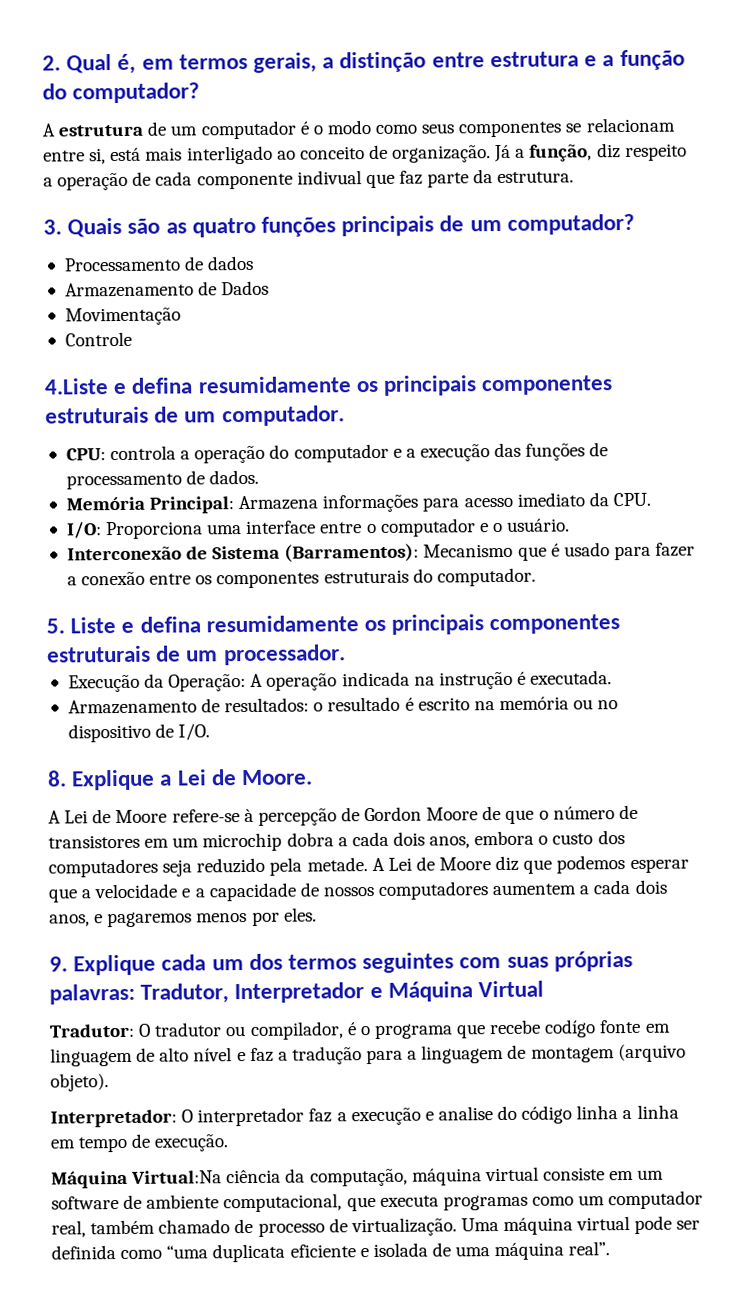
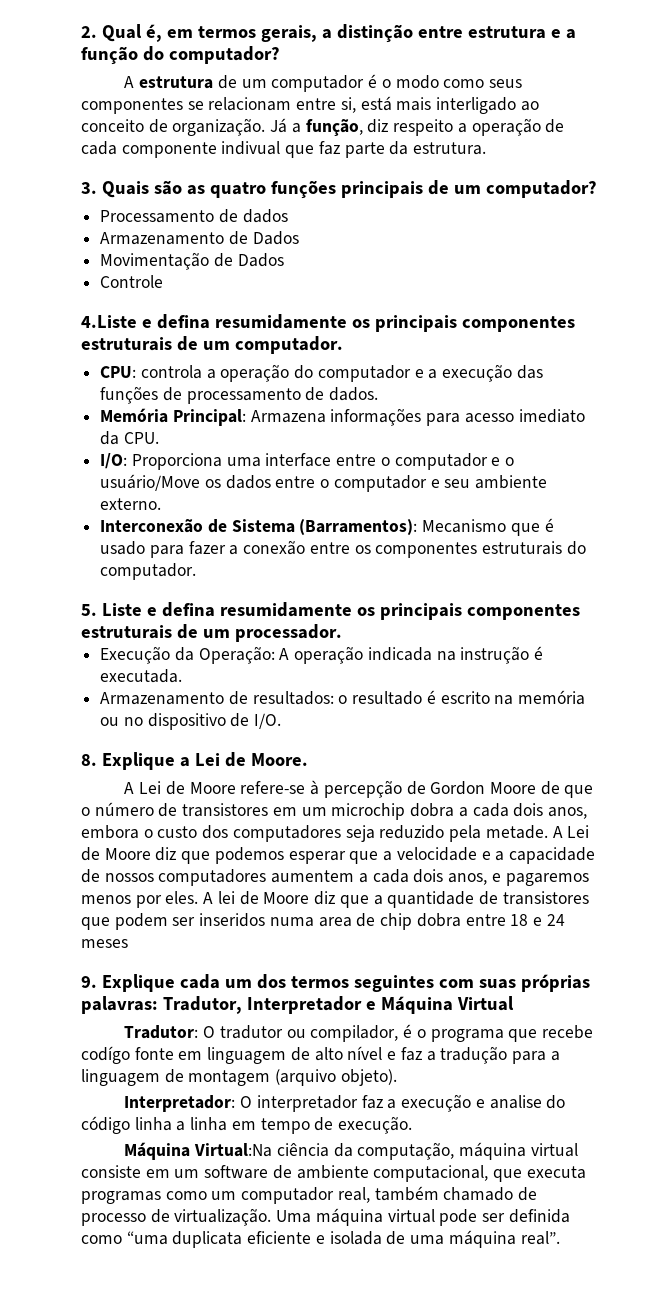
- Movimentação
+ Movimentação de Dados
- I/O: Proporciona uma interface entre o computador e o usuário.
+ I/O: Proporciona uma interface entre o computador e o usuário/Move os dados entre o computador e seu ambiente externo.
+ A lei de Moore diz que a quantidade de transistores que podem ser inseridos numa area de chip dobra entre 18 e 24 meses

